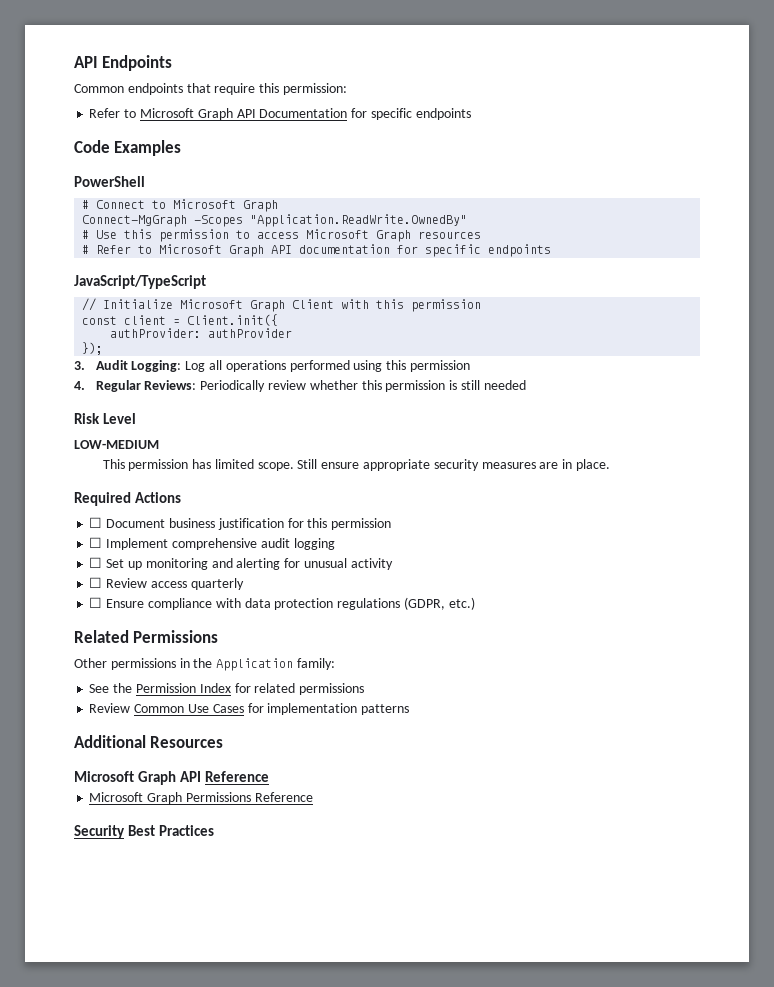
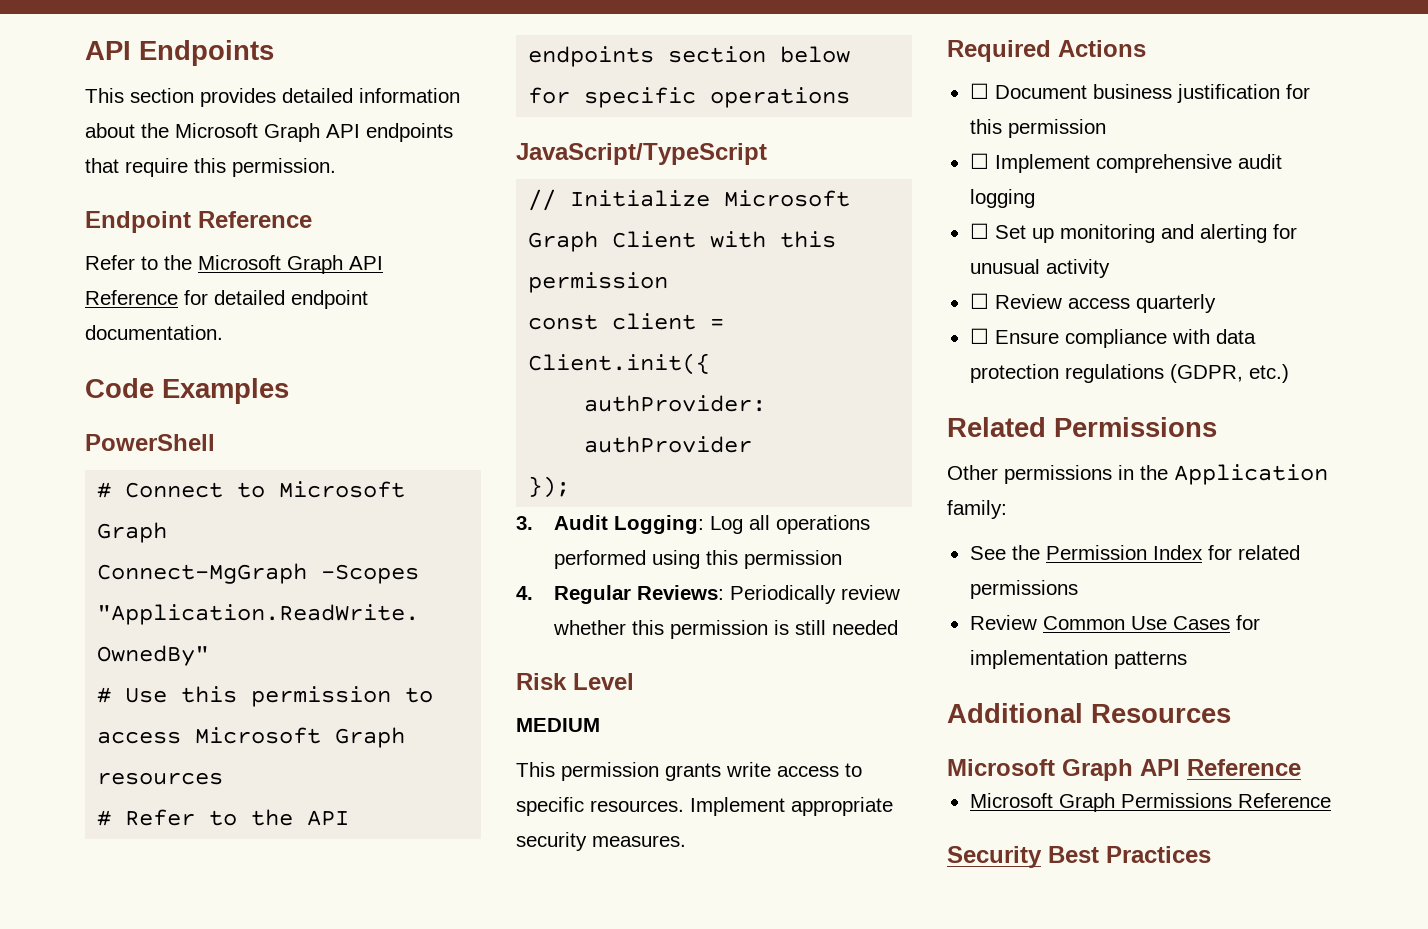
- Common endpoints that require this permission:
- Refer to Microsoft Graph API Documentation for specific endpoints
+ This section provides detailed information about the Microsoft Graph API endpoints that require this permission.
+ Endpoint Reference
+ Refer to the Microsoft Graph API Reference for detailed endpoint documentation.
- # Refer to Microsoft Graph API documentation for specific endpoints
+ # Refer to the API endpoints section below for specific operations
- LOW-MEDIUM
+ MEDIUM
- This permission has limited scope. Still ensure appropriate security measures are in place.
+ This permission grants write access to specific resources. Implement appropriate security measures.

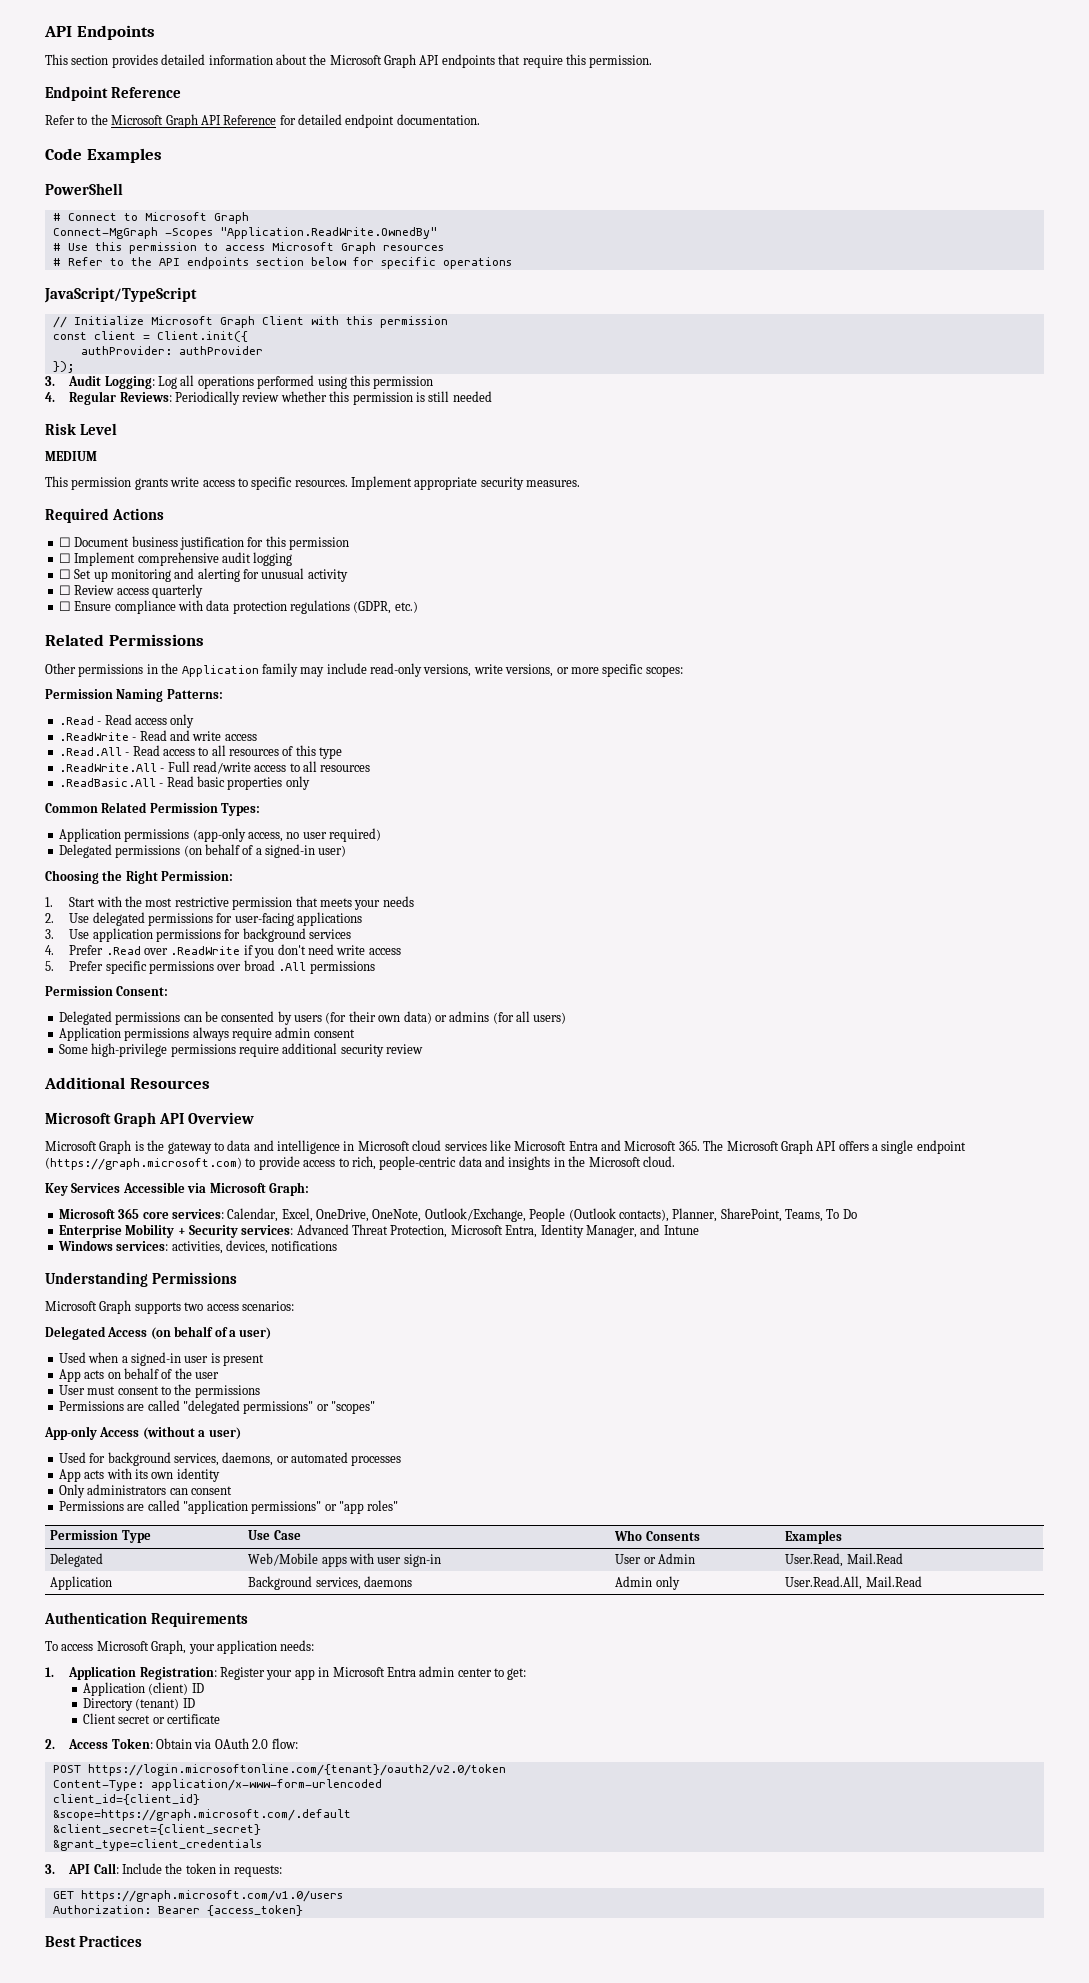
- Other permissions in the Application family:
- See the Permission Index for related permissions
- Review Common Use Cases for implementation patterns
+ Other permissions in the Application family may include read-only versions, write versions, or more specific scopes:
+ Permission Naming Patterns:
+ .Read - Read access only
+ .ReadWrite - Read and write access
+ .Read.All - Read access to all resources of this type
+ .ReadWrite.All - Full read/write access to all resources
+ .ReadBasic.All - Read basic properties only
+ Common Related Permission Types:
+ Application permissions (app-only access, no user required)
+ Delegated permissions (on behalf of a signed-in user)
+ Choosing the Right Permission:
+ 1. Start with the most restrictive permission that meets your needs
+ 2. Use delegated permissions for user-facing applications
+ 3. Use application permissions for background services
+ 4. Prefer .Read over .ReadWrite if you don't need write access
+ 5. Prefer specific permissions over broad .All permissions
+ Permission Consent:
+ Delegated permissions can be consented by users (for their own data) or admins (for all users)
+ Application permissions always require admin consent
+ Some high-privilege permissions require additional security review
  Additional Resources
- Microsoft Graph API Reference
- Microsoft Graph Permissions Reference
- Security Best Practices
+ Microsoft Graph API Overview
+ Microsoft Graph is the gateway to data and intelligence in Microsoft cloud services like Microsoft Entra and Microsoft 365. The Microsoft Graph API offers a single endpoint (https://graph.microsoft.com) to provide access to rich, people-centric data and insights in the Microsoft cloud.
+ Key Services Accessible via Microsoft Graph:
+ Microsoft 365 core services: Calendar, Excel, OneDrive, OneNote, Outlook/Exchange, People (Outlook contacts), Planner, SharePoint, Teams, To Do
+ Enterprise Mobility + Security services: Advanced Threat Protection, Microsoft Entra, Identity Manager, and Intune
+ Windows services: activities, devices, notifications
+ Understanding Permissions
+ Microsoft Graph supports two access scenarios:
+ Delegated Access (on behalf of a user)
+ Used when a signed-in user is present
+ App acts on behalf of the user
+ User must consent to the permissions
+ Permissions are called "delegated permissions" or "scopes"
+ App-only Access (without a user)
+ Used for background services, daemons, or automated processes
+ App acts with its own identity
+ Only administrators can consent
+ Permissions are called "application permissions" or "app roles"
+ Permission Type | Use Case | Who Consents | Examples
+ Delegated | Web/Mobile apps with user sign-in | User or Admin | User.Read, Mail.Read
+ Application | Background services, daemons | Admin only | User.Read.All, Mail.Read
+ Authentication Requirements
+ To access Microsoft Graph, your application needs:
+ 1. Application Registration: Register your app in Microsoft Entra admin center to get:
+ Application (client) ID
+ Directory (tenant) ID
+ Client secret or certificate
+ 2. Access Token: Obtain via OAuth 2.0 flow:
+ POST https://login.microsoftonline.com/{tenant}/oauth2/v2.0/token
+ Content-Type: application/x-www-form-urlencoded
+ client_id={client_id}
+ &scope=https://graph.microsoft.com/.default
+ &client_secret={client_secret}
+ &grant_type=client_credentials
+ 3. API Call: Include the token in requests:
+ GET https://graph.microsoft.com/v1.0/users
+ Authorization: Bearer {access_token}
+ Best Practices

